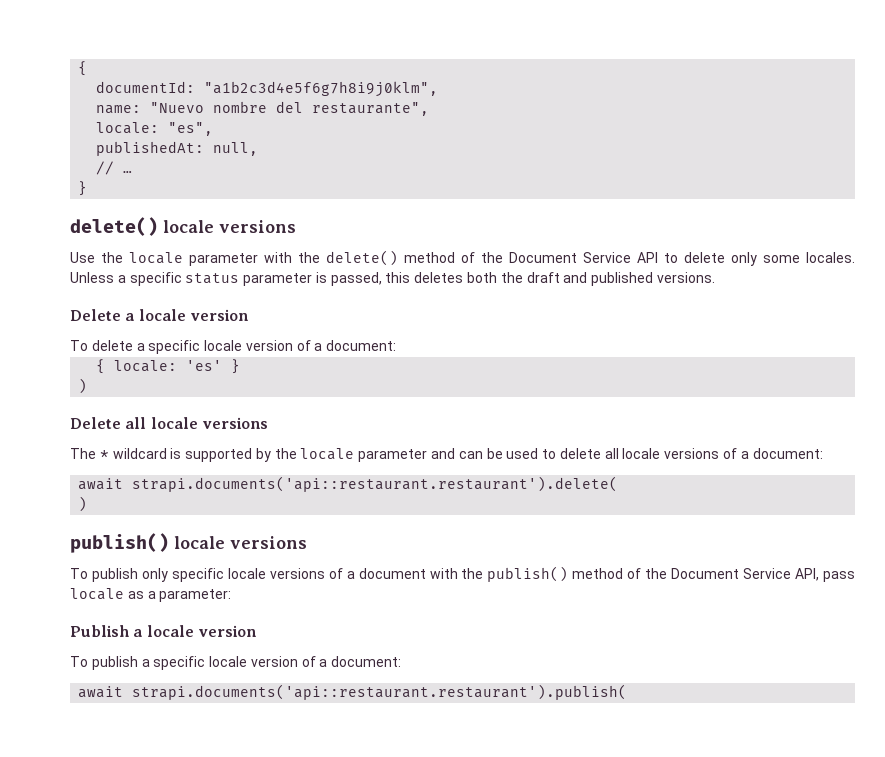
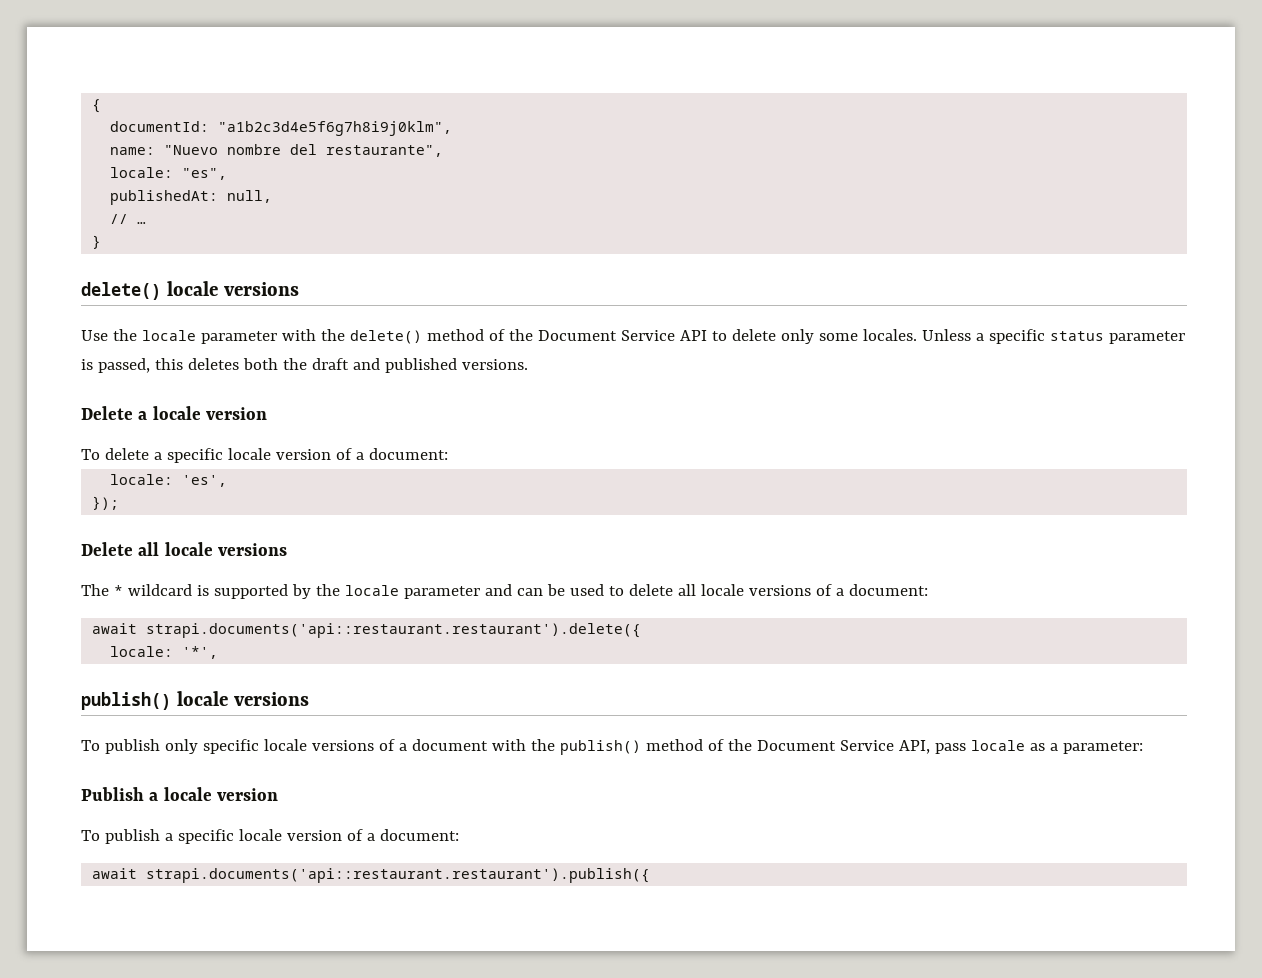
- { locale: 'es' }
- )
+ locale: 'es',
+ });
- await strapi.documents('api::restaurant.restaurant').delete(
- )
+ await strapi.documents('api::restaurant.restaurant').delete({
+ locale: '*',
- await strapi.documents('api::restaurant.restaurant').publish(
+ await strapi.documents('api::restaurant.restaurant').publish({

